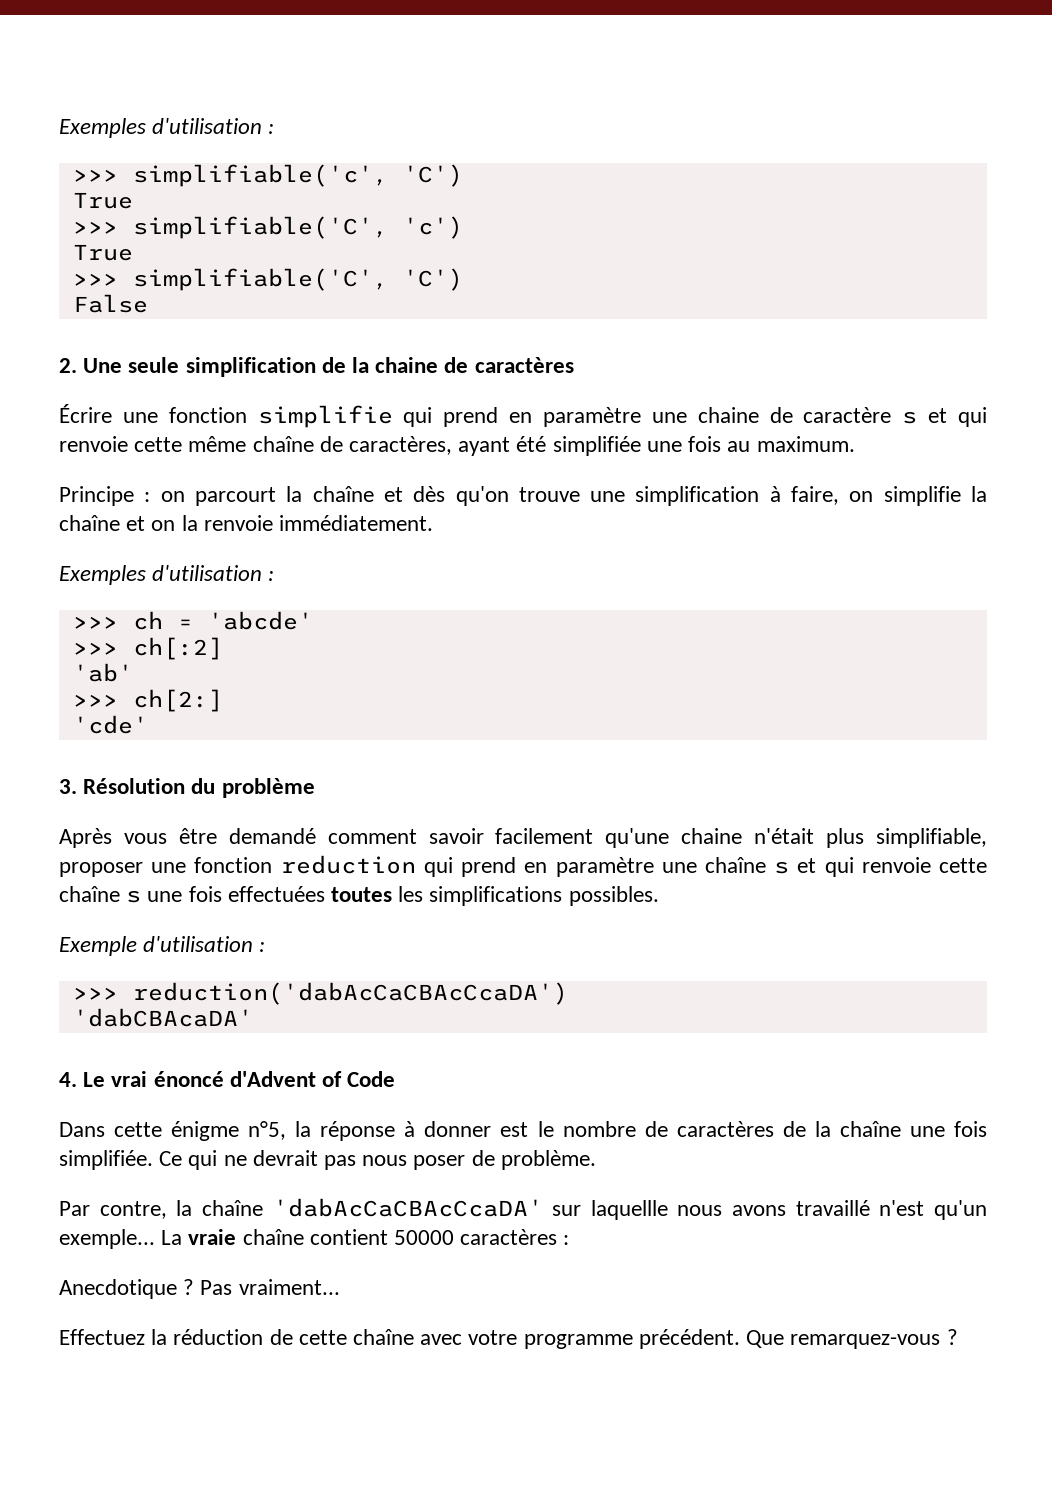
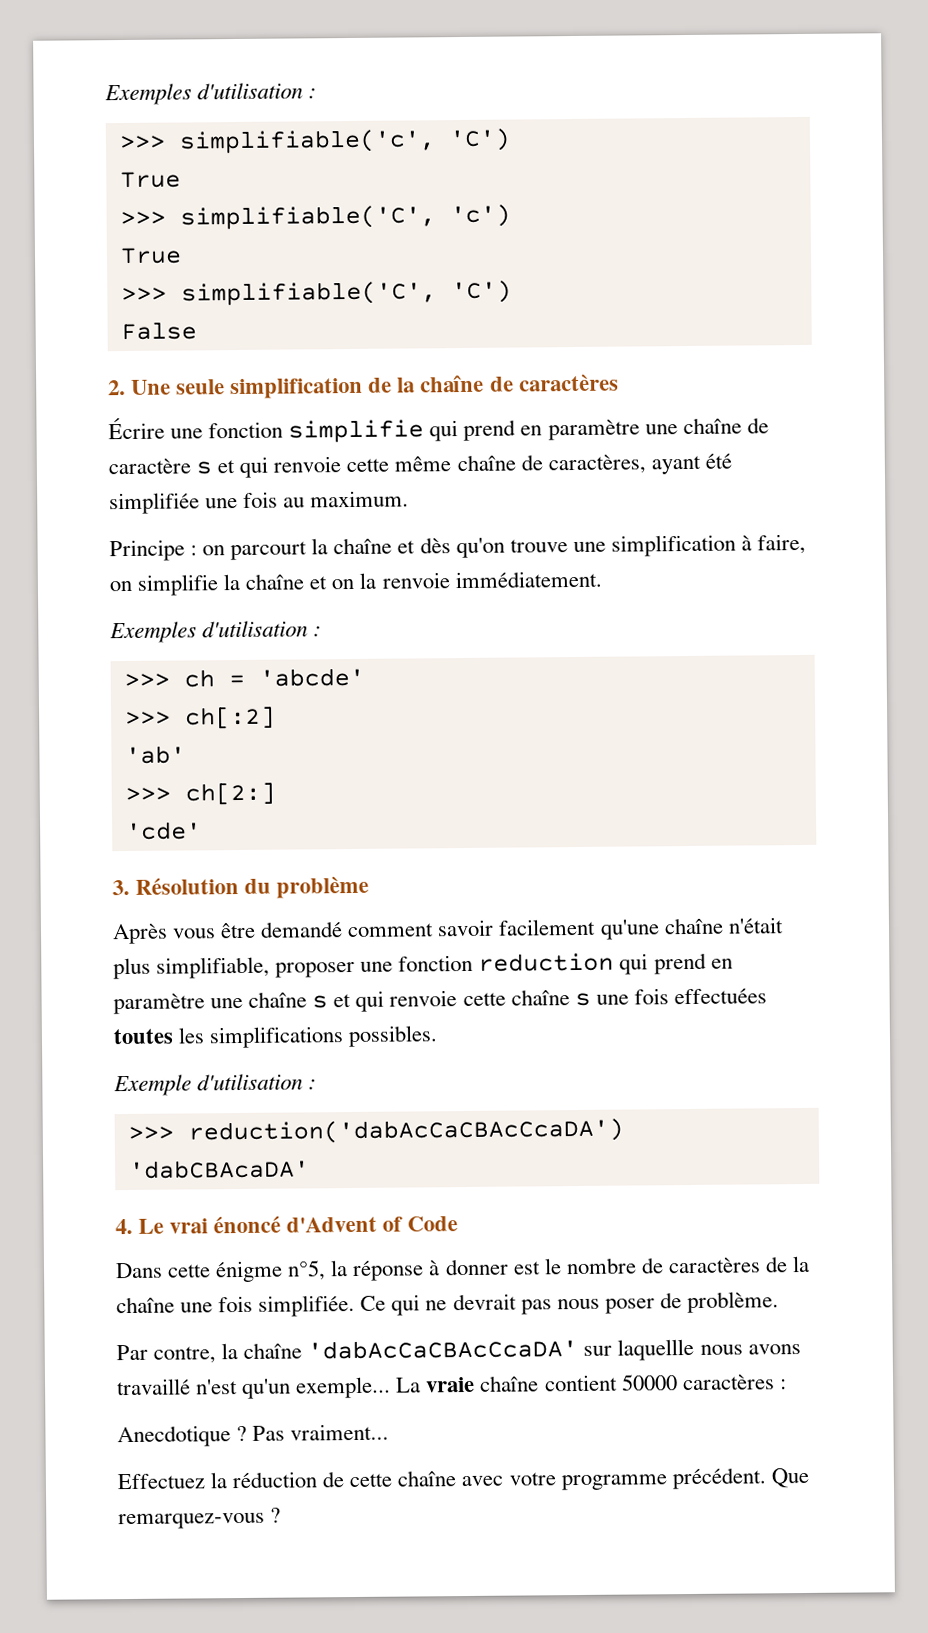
- 2. Une seule simplification de la chaine de caractères
+ 2. Une seule simplification de la chaîne de caractères
- Écrire une fonction simplifie qui prend en paramètre une chaine de caractère s et qui renvoie cette même chaîne de caractères, ayant été simplifiée une fois au maximum.
+ Écrire une fonction simplifie qui prend en paramètre une chaîne de caractère s et qui renvoie cette même chaîne de caractères, ayant été simplifiée une fois au maximum.
- Après vous être demandé comment savoir facilement qu'une chaine n'était plus simplifiable, proposer une fonction reduction qui prend en paramètre une chaîne s et qui renvoie cette chaîne s une fois effectuées toutes les simplifications possibles.
+ Après vous être demandé comment savoir facilement qu'une chaîne n'était plus simplifiable, proposer une fonction reduction qui prend en paramètre une chaîne s et qui renvoie cette chaîne s une fois effectuées toutes les simplifications possibles.

